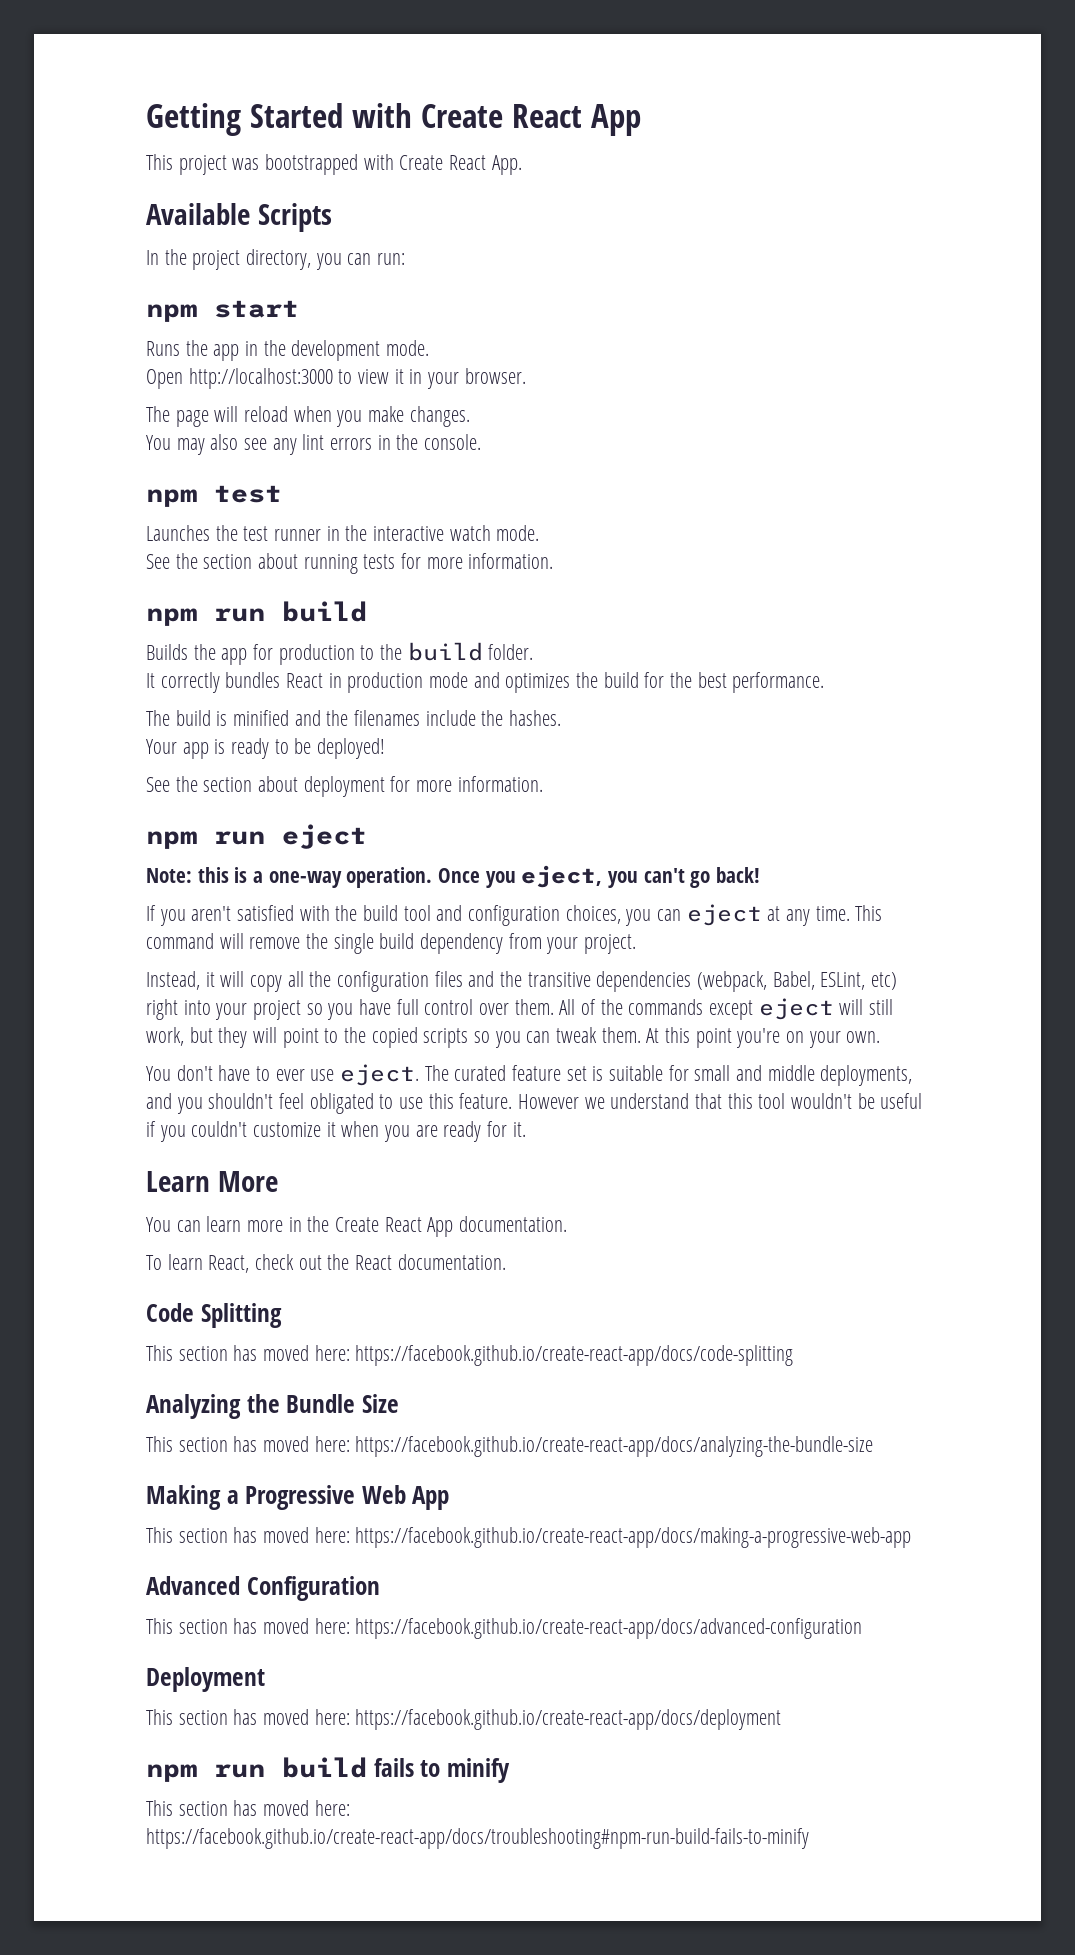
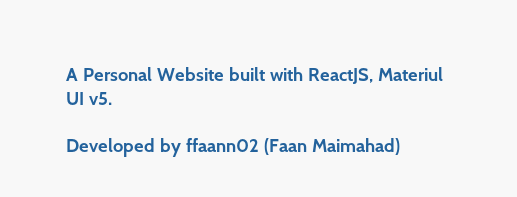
- Getting Started with Create React App
- This project was bootstrapped with Create React App.
- Available Scripts
- In the project directory, you can run:
- npm start
- Runs the app in the development mode.
- Open http://localhost:3000 to view it in your browser.
- The page will reload when you make changes.
- You may also see any lint errors in the console.
- npm test
- Launches the test runner in the interactive watch mode.
- See the section about running tests for more information.
- npm run build
- Builds the app for production to the build folder.
- It correctly bundles React in production mode and optimizes the build for the best performance.
- The build is minified and the filenames include the hashes.
- Your app is ready to be deployed!
- See the section about deployment for more information.
- npm run eject
- Note: this is a one-way operation. Once you eject, you can't go back!
- If you aren't satisfied with the build tool and configuration choices, you can eject at any time. This command will remove the single build dependency from your project.
- Instead, it will copy all the configuration files and the transitive dependencies (webpack, Babel, ESLint, etc) right into your project so you have full control over them. All of the commands except eject will still work, but they will point to the copied scripts so you can tweak them. At this point you're on your own.
- You don't have to ever use eject. The curated feature set is suitable for small and middle deployments, and you shouldn't feel obligated to use this feature. However we understand that this tool wouldn't be useful if you couldn't customize it when you are ready for it.
- Learn More
- You can learn more in the Create React App documentation.
- To learn React, check out the React documentation.
- Code Splitting
- This section has moved here: https://facebook.github.io/create-react-app/docs/code-splitting
- Analyzing the Bundle Size
- This section has moved here: https://facebook.github.io/create-react-app/docs/analyzing-the-bundle-size
- Making a Progressive Web App
- This section has moved here: https://facebook.github.io/create-react-app/docs/making-a-progressive-web-app
- Advanced Configuration
- This section has moved here: https://facebook.github.io/create-react-app/docs/advanced-configuration
- Deployment
- This section has moved here: https://facebook.github.io/create-react-app/docs/deployment
- npm run build fails to minify
- This section has moved here: https://facebook.github.io/create-react-app/docs/troubleshooting#npm-run-build-fails-to-minify
+ A Personal Website built with ReactJS, Materiul UI v5.
+ Developed by ffaann02 (Faan Maimahad)

